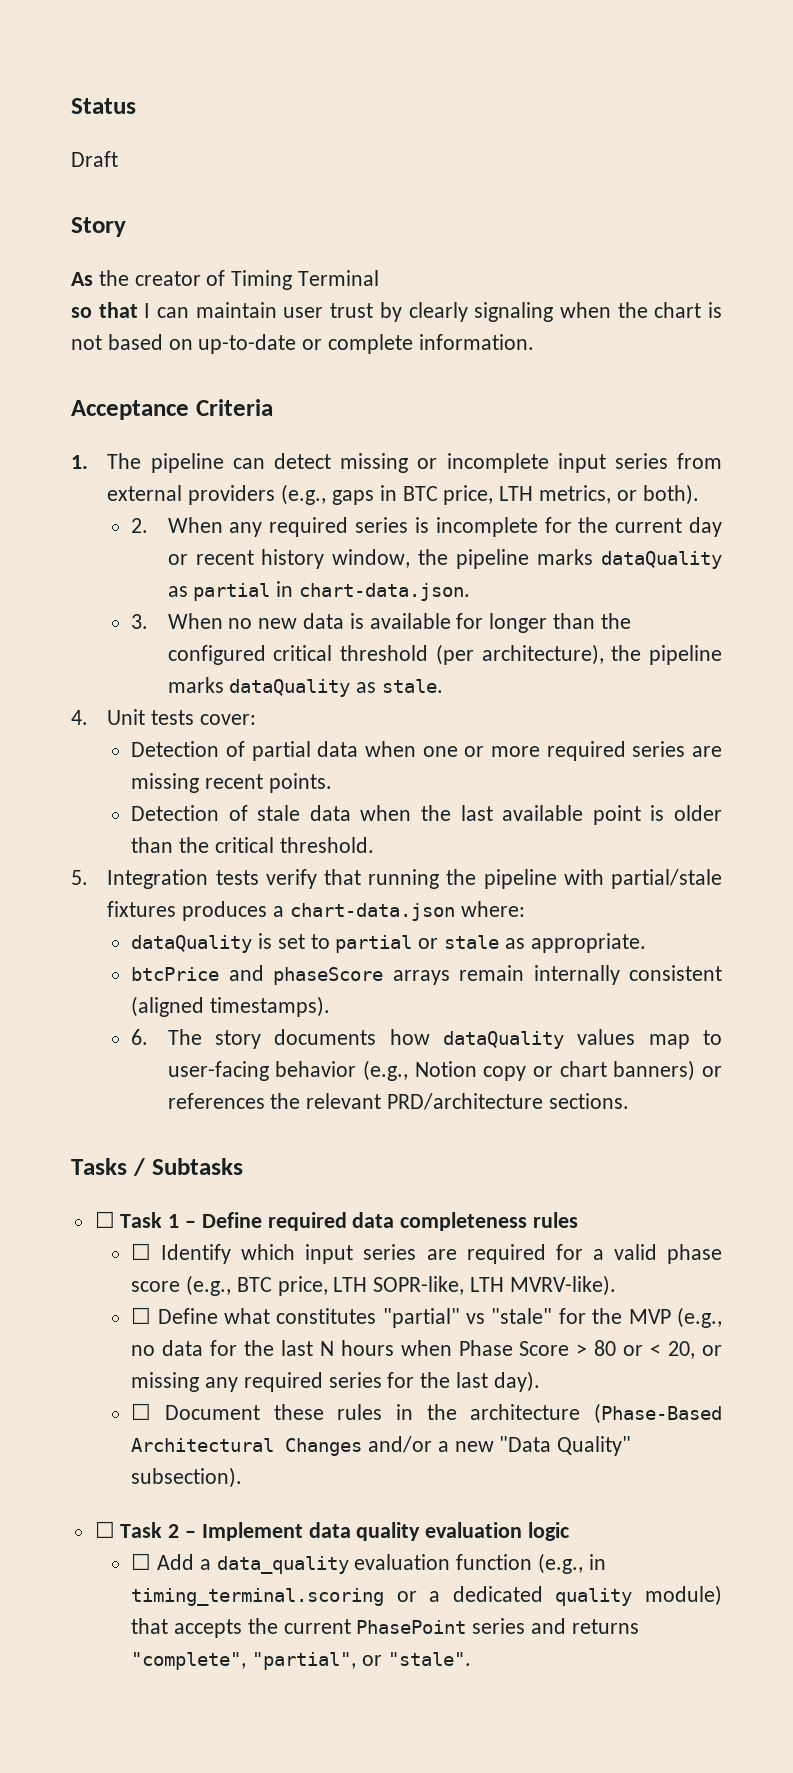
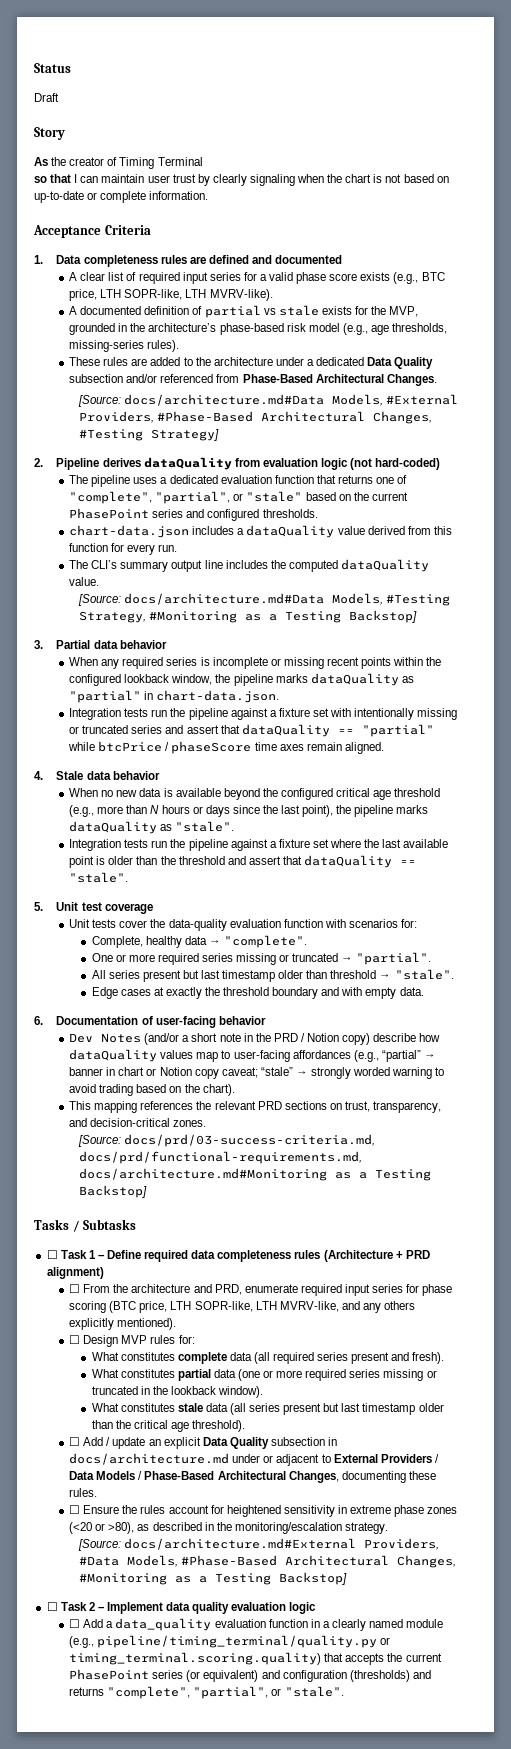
- 1. The pipeline can detect missing or incomplete input series from external providers (e.g., gaps in BTC price, LTH metrics, or both).
- 2. When any required series is incomplete for the current day or recent history window, the pipeline marks dataQuality as partial in chart-data.json.
+ 1. Data completeness rules are defined and documented
+ A clear list of required input series for a valid phase score exists (e.g., BTC price, LTH SOPR-like, LTH MVRV-like).
+ A documented definition of partial vs stale exists for the MVP, grounded in the architecture’s phase-based risk model (e.g., age thresholds, missing-series rules).
+ These rules are added to the architecture under a dedicated Data Quality subsection and/or referenced from Phase-Based Architectural Changes.
+ [Source: docs/architecture.md#Data Models, #External Providers, #Phase-Based Architectural Changes, #Testing Strategy]
+ 2. Pipeline derives dataQuality from evaluation logic (not hard-coded)
+ The pipeline uses a dedicated evaluation function that returns one of "complete", "partial", or "stale" based on the current PhasePoint series and configured thresholds.
+ chart-data.json includes a dataQuality value derived from this function for every run.
+ The CLI’s summary output line includes the computed dataQuality value.
+ [Source: docs/architecture.md#Data Models, #Testing Strategy, #Monitoring as a Testing Backstop]
+ 3. Partial data behavior
+ When any required series is incomplete or missing recent points within the configured lookback window, the pipeline marks dataQuality as "partial" in chart-data.json.
- 3. When no new data is available for longer than the configured critical threshold (per architecture), the pipeline marks dataQuality as stale.
- 4. Unit tests cover:
- Detection of partial data when one or more required series are missing recent points.
- Detection of stale data when the last available point is older than the critical threshold.
- 5. Integration tests verify that running the pipeline with partial/stale fixtures produces a chart-data.json where:
- dataQuality is set to partial or stale as appropriate.
- btcPrice and phaseScore arrays remain internally consistent (aligned timestamps).
- 6. The story documents how dataQuality values map to user-facing behavior (e.g., Notion copy or chart banners) or references the relevant PRD/architecture sections.
+ Integration tests run the pipeline against a fixture set with intentionally missing or truncated series and assert that dataQuality == "partial" while btcPrice / phaseScore time axes remain aligned.
+ 4. Stale data behavior
+ When no new data is available beyond the configured critical age threshold (e.g., more than N hours or days since the last point), the pipeline marks dataQuality as "stale".
+ Integration tests run the pipeline against a fixture set where the last available point is older than the threshold and assert that dataQuality == "stale".
+ 5. Unit test coverage
+ Unit tests cover the data-quality evaluation function with scenarios for:
+ Complete, healthy data → "complete".
+ One or more required series missing or truncated → "partial".
+ All series present but last timestamp older than threshold → "stale".
+ Edge cases at exactly the threshold boundary and with empty data.
+ 6. Documentation of user-facing behavior
+ Dev Notes (and/or a short note in the PRD / Notion copy) describe how dataQuality values map to user-facing affordances (e.g., “partial” → banner in chart or Notion copy caveat; “stale” → strongly worded warning to avoid trading based on the chart).
+ This mapping references the relevant PRD sections on trust, transparency, and decision-critical zones.
+ [Source: docs/prd/03-success-criteria.md, docs/prd/functional-requirements.md, docs/architecture.md#Monitoring as a Testing Backstop]
- ☐ Task 1 – Define required data completeness rules
- ☐ Identify which input series are required for a valid phase score (e.g., BTC price, LTH SOPR-like, LTH MVRV-like).
- ☐ Define what constitutes "partial" vs "stale" for the MVP (e.g., no data for the last N hours when Phase Score > 80 or < 20, or missing any required series for the last day).
- ☐ Document these rules in the architecture (Phase-Based Architectural Changes and/or a new "Data Quality" subsection).
+ ☐ Task 1 – Define required data completeness rules (Architecture + PRD alignment)
+ ☐ From the architecture and PRD, enumerate required input series for phase scoring (BTC price, LTH SOPR-like, LTH MVRV-like, and any others explicitly mentioned).
+ ☐ Design MVP rules for:
+ What constitutes complete data (all required series present and fresh).
+ What constitutes partial data (one or more required series missing or truncated in the lookback window).
+ What constitutes stale data (all series present but last timestamp older than the critical age threshold).
+ ☐ Add / update an explicit Data Quality subsection in docs/architecture.md under or adjacent to External Providers / Data Models / Phase-Based Architectural Changes, documenting these rules.
+ ☐ Ensure the rules account for heightened sensitivity in extreme phase zones (<20 or >80), as described in the monitoring/escalation strategy.
+ [Source: docs/architecture.md#External Providers, #Data Models, #Phase-Based Architectural Changes, #Monitoring as a Testing Backstop]
- ☐ Add a data_quality evaluation function (e.g., in timing_terminal.scoring or a dedicated quality module) that accepts the current PhasePoint series and returns "complete", "partial", or "stale".
+ ☐ Add a data_quality evaluation function in a clearly named module (e.g., pipeline/timing_terminal/quality.py or timing_terminal.scoring.quality) that accepts the current PhasePoint series (or equivalent) and configuration (thresholds) and returns "complete", "partial", or "stale".

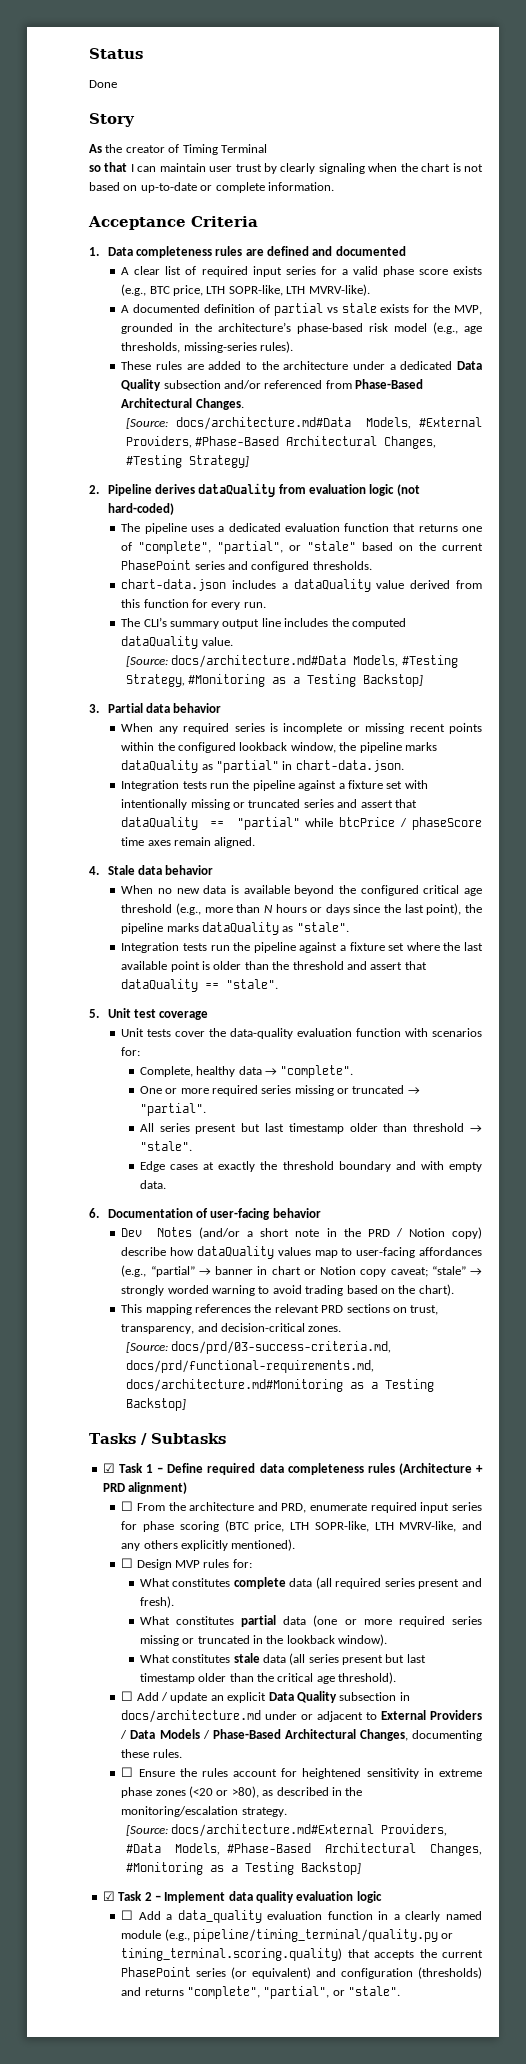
- Draft
+ Done
- ☐ Task 1 – Define required data completeness rules (Architecture + PRD alignment)
+ ☑ Task 1 – Define required data completeness rules (Architecture + PRD alignment)
- ☐ Task 2 – Implement data quality evaluation logic
+ ☑ Task 2 – Implement data quality evaluation logic

